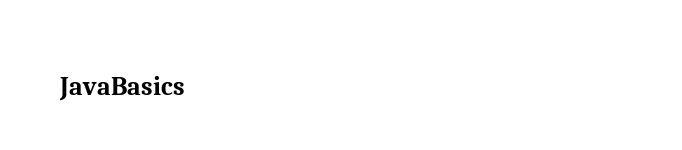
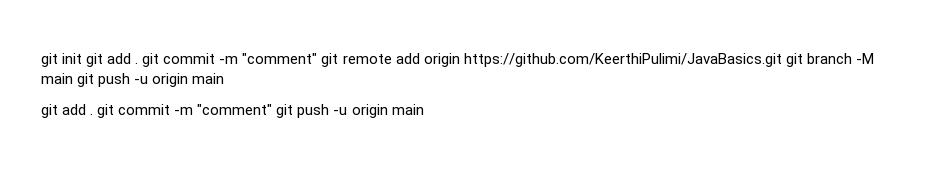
- JavaBasics
+ git init git add . git commit -m "comment" git remote add origin https://github.com/KeerthiPulimi/JavaBasics.git git branch -M main git push -u origin main
+ git add . git commit -m "comment" git push -u origin main

